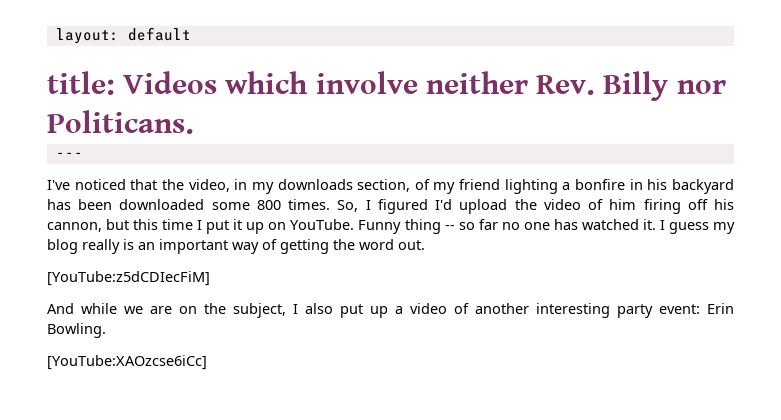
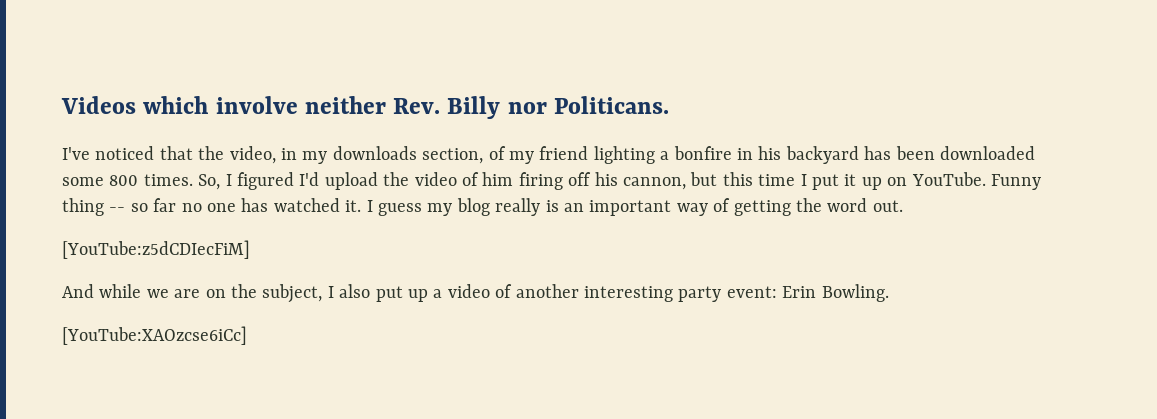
- layout: default
- title: Videos which involve neither Rev. Billy nor Politicans.
+ Videos which involve neither Rev. Billy nor Politicans.
- ---

